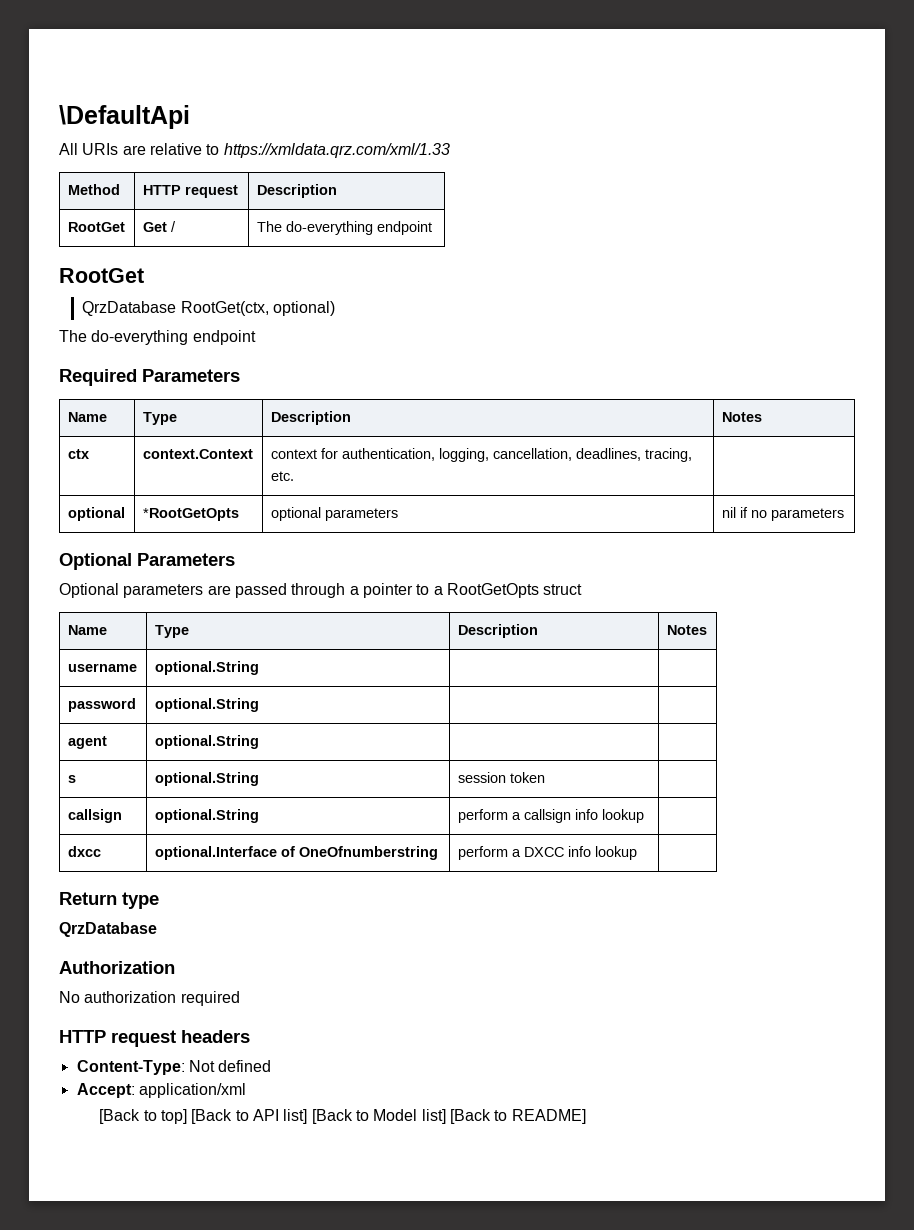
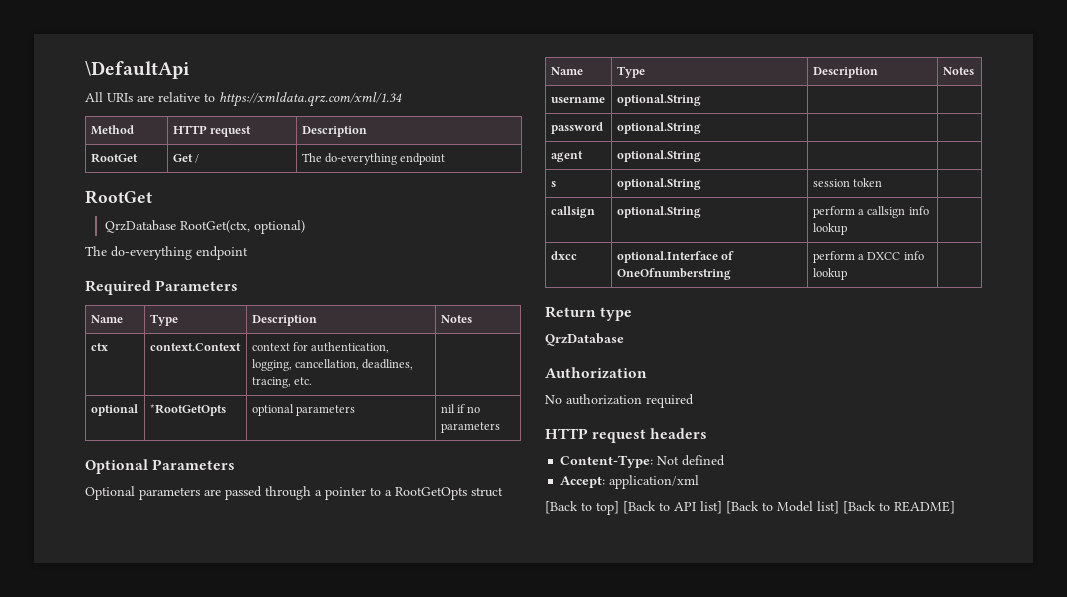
- All URIs are relative to https://xmldata.qrz.com/xml/1.33
+ All URIs are relative to https://xmldata.qrz.com/xml/1.34

